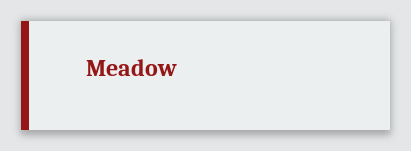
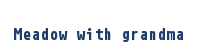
- Meadow
+ Meadow with grandma

